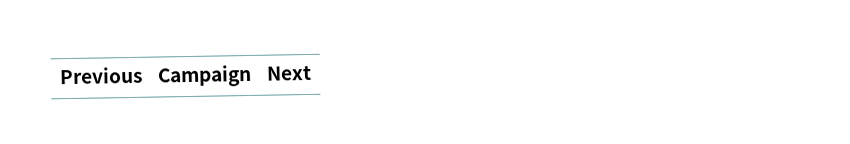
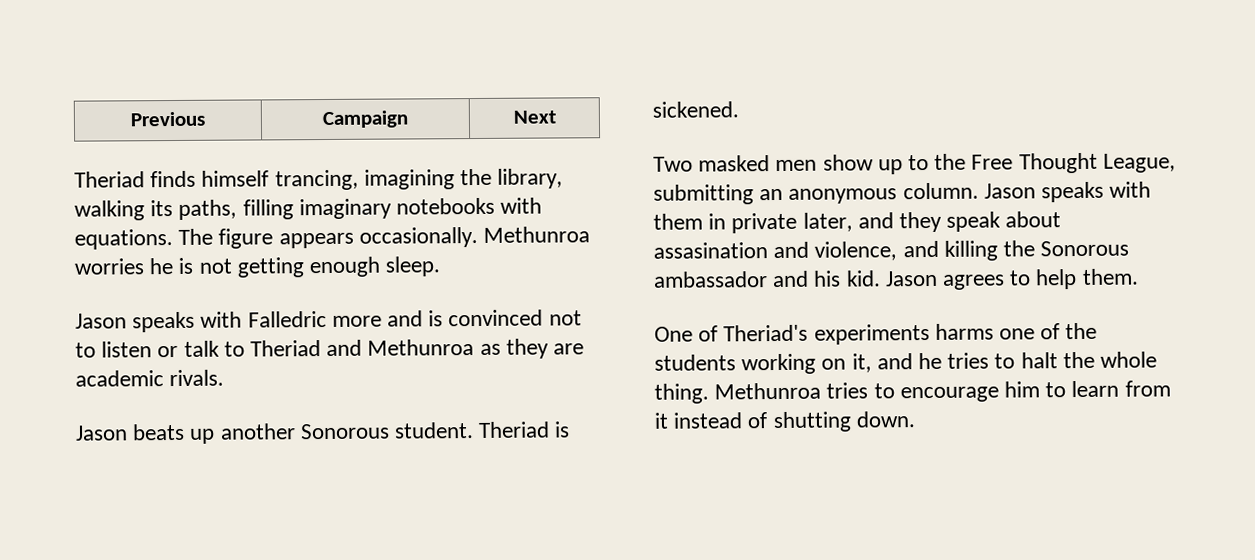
+ Theriad finds himself trancing, imagining the library, walking its paths, filling imaginary notebooks with equations. The figure appears occasionally. Methunroa worries he is not getting enough sleep.
+ Jason speaks with Falledric more and is convinced not to listen or talk to Theriad and Methunroa as they are academic rivals.
+ Jason beats up another Sonorous student. Theriad is sickened.
+ Two masked men show up to the Free Thought League, submitting an anonymous column. Jason speaks with them in private later, and they speak about assasination and violence, and killing the Sonorous ambassador and his kid. Jason agrees to help them.
+ One of Theriad's experiments harms one of the students working on it, and he tries to halt the whole thing. Methunroa tries to encourage him to learn from it instead of shutting down.

